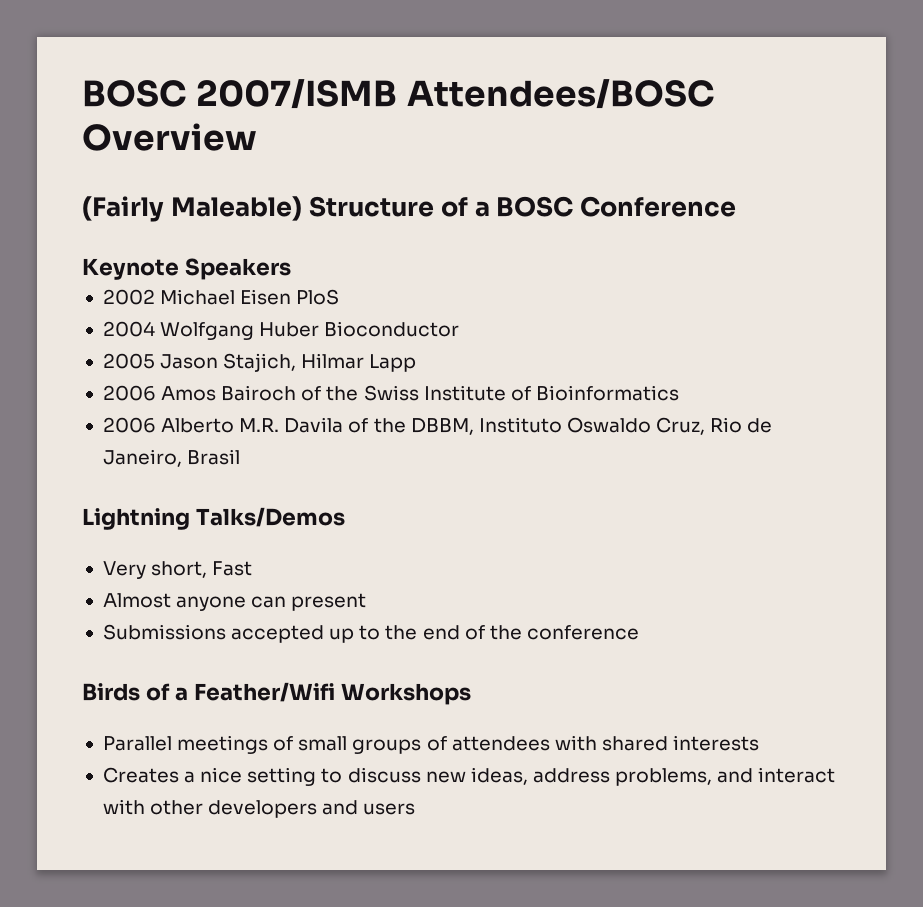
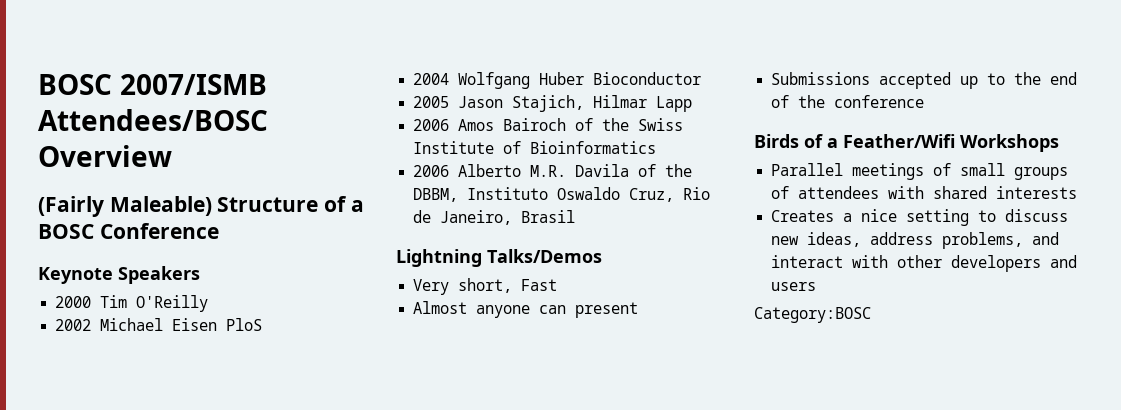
+ 2000 Tim O'Reilly
+ Category:BOSC

